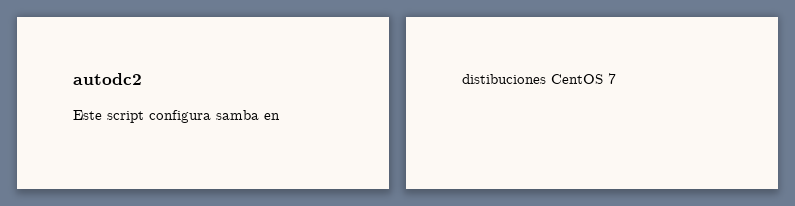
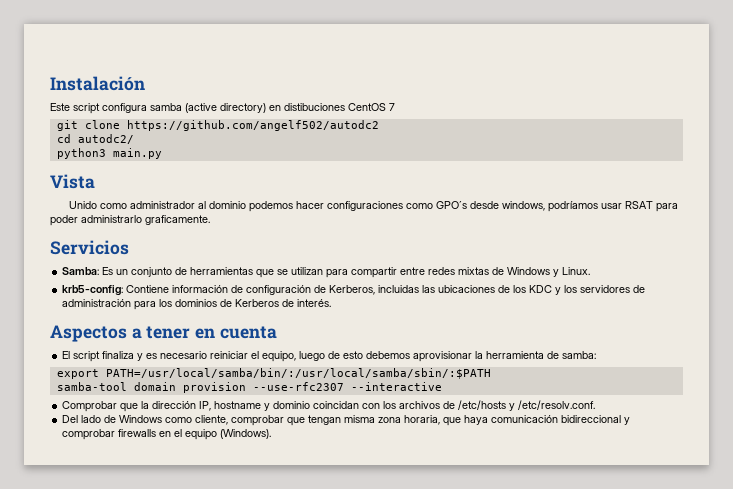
- autodc2
+ Instalación
- Este script configura samba en distibuciones CentOS 7
+ Este script configura samba (active directory) en distibuciones CentOS 7
+ git clone https://github.com/angelf502/autodc2
+ cd autodc2/
+ python3 main.py
+ Vista
+ Unido como administrador al dominio podemos hacer configuraciones como GPO´s desde windows, podríamos usar RSAT para poder administrarlo graficamente.
+ Servicios
+ Samba: Es un conjunto de herramientas que se utilizan para compartir entre redes mixtas de Windows y Linux.
+ krb5-config: Contiene información de configuración de Kerberos, incluidas las ubicaciones de los KDC y los servidores de administración para los dominios de Kerberos de interés.
+ Aspectos a tener en cuenta
+ El script finaliza y es necesario reiniciar el equipo, luego de esto debemos aprovisionar la herramienta de samba:
+ export PATH=/usr/local/samba/bin/:/usr/local/samba/sbin/:$PATH
+ samba-tool domain provision --use-rfc2307 --interactive
+ Comprobar que la dirección IP, hostname y dominio coincidan con los archivos de /etc/hosts y /etc/resolv.conf.
+ Del lado de Windows como cliente, comprobar que tengan misma zona horaria, que haya comunicación bidireccional y comprobar firewalls en el equipo (Windows).

